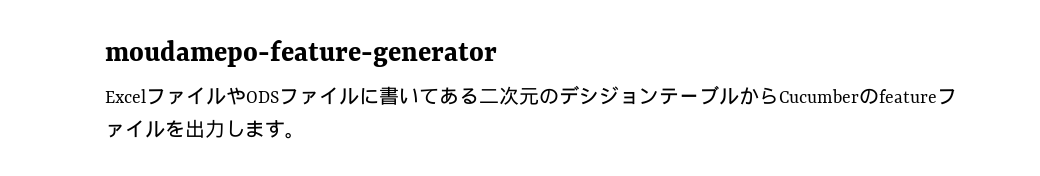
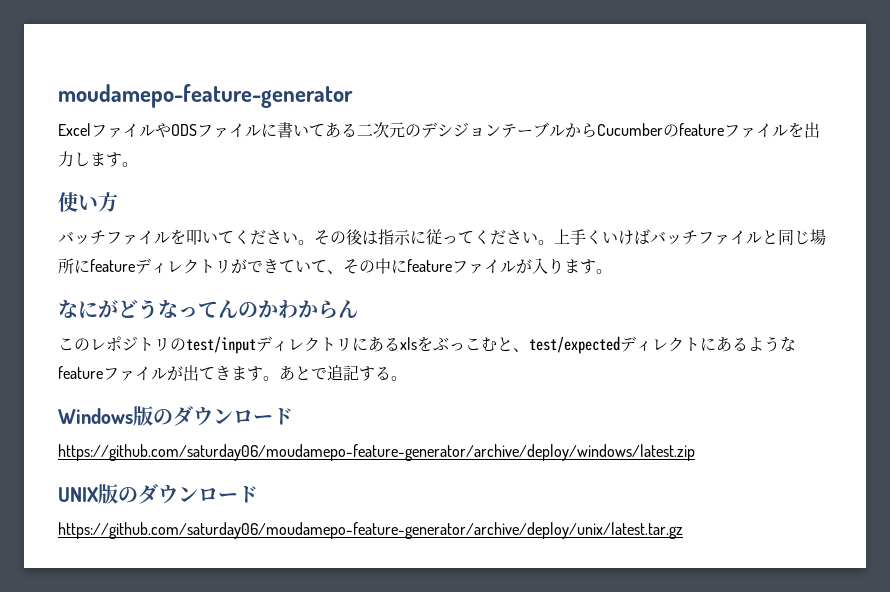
+ 使い方
+ バッチファイルを叩いてください。その後は指示に従ってください。上手くいけばバッチファイルと同じ場所にfeatureディレクトリができていて、その中にfeatureファイルが入ります。
+ なにがどうなってんのかわからん
+ このレポジトリのtest/inputディレクトリにあるxlsをぶっこむと、test/expectedディレクトにあるようなfeatureファイルが出てきます。あとで追記する。
+ Windows版のダウンロード
+ https://github.com/saturday06/moudamepo-feature-generator/archive/deploy/windows/latest.zip
+ UNIX版のダウンロード
+ https://github.com/saturday06/moudamepo-feature-generator/archive/deploy/unix/latest.tar.gz

